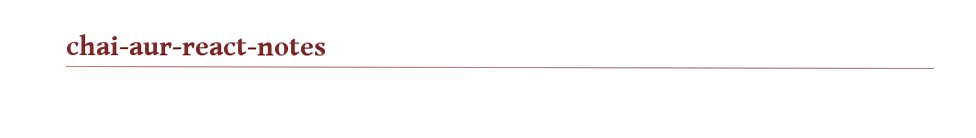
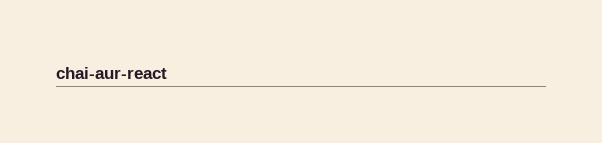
- chai-aur-react-notes
+ chai-aur-react

